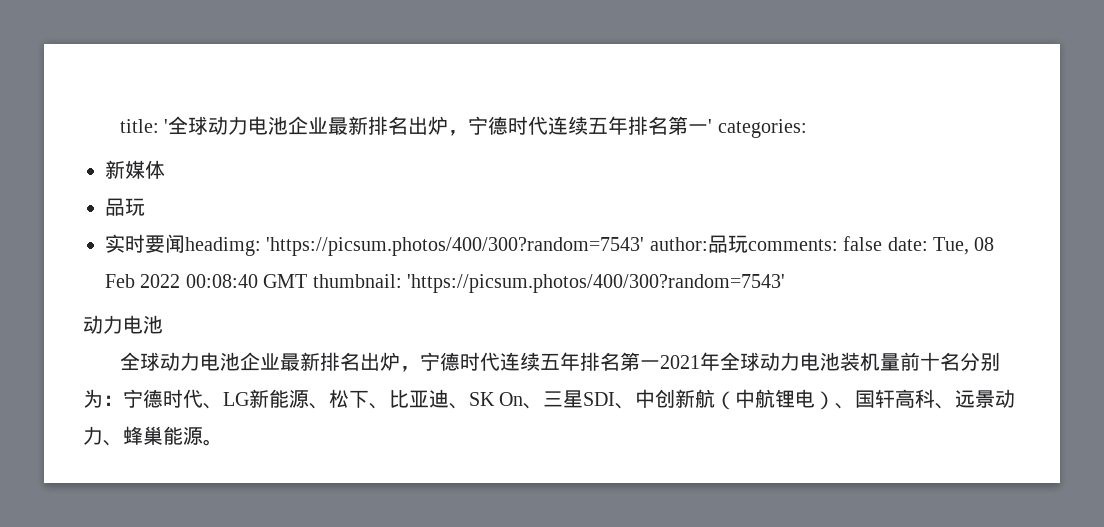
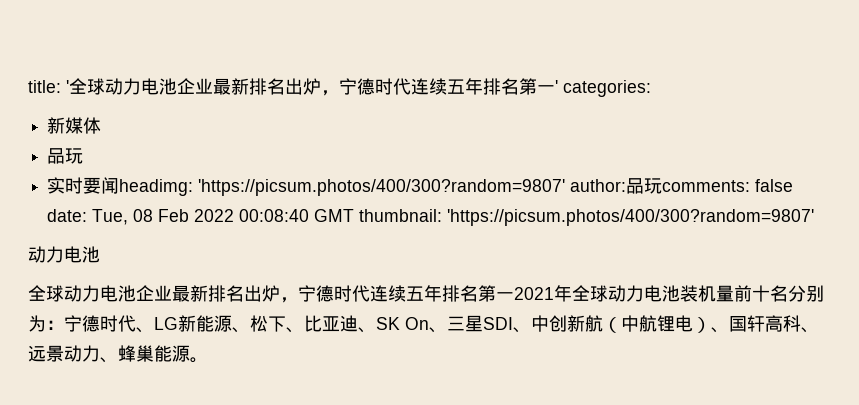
- 实时要闻headimg: 'https://picsum.photos/400/300?random=7543' author:品玩comments: false date: Tue, 08 Feb 2022 00:08:40 GMT thumbnail: 'https://picsum.photos/400/300?random=7543'
+ 实时要闻headimg: 'https://picsum.photos/400/300?random=9807' author:品玩comments: false date: Tue, 08 Feb 2022 00:08:40 GMT thumbnail: 'https://picsum.photos/400/300?random=9807'

